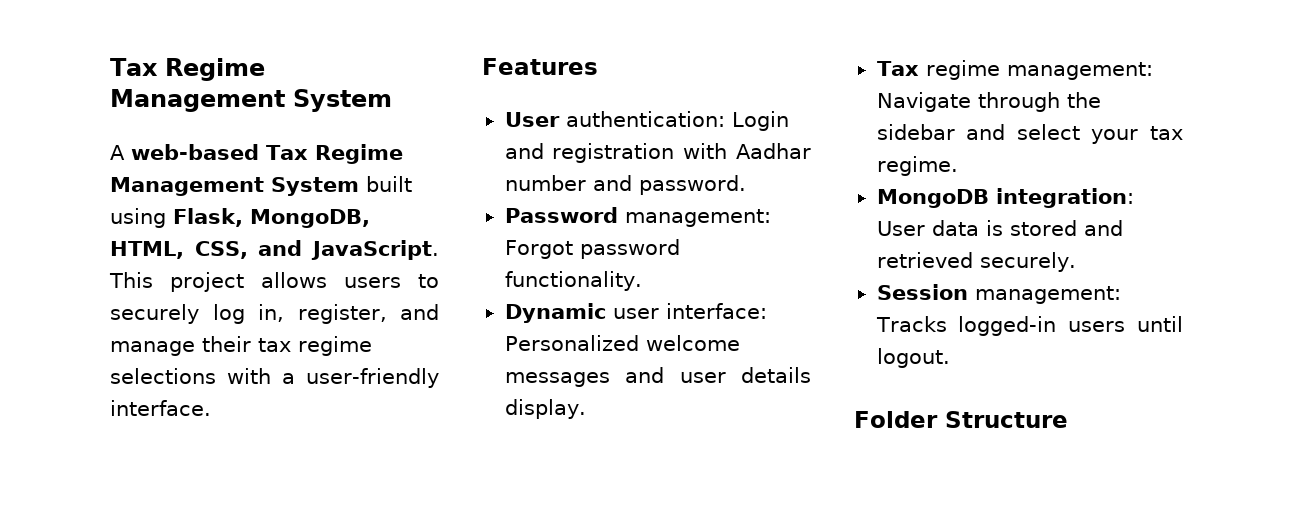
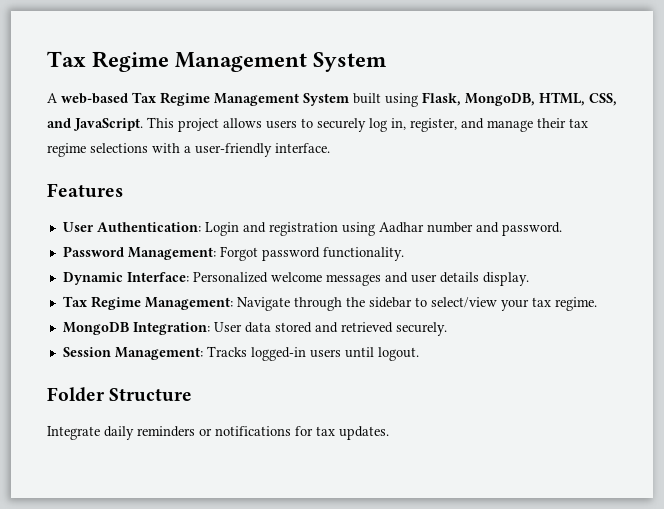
- User authentication: Login and registration with Aadhar number and password.
+ User Authentication: Login and registration using Aadhar number and password.
- Password management: Forgot password functionality.
+ Password Management: Forgot password functionality.
- Dynamic user interface: Personalized welcome messages and user details display.
+ Dynamic Interface: Personalized welcome messages and user details display.
- Tax regime management: Navigate through the sidebar and select your tax regime.
+ Tax Regime Management: Navigate through the sidebar to select/view your tax regime.
- MongoDB integration: User data is stored and retrieved securely.
+ MongoDB Integration: User data stored and retrieved securely.
- Session management: Tracks logged-in users until logout.
+ Session Management: Tracks logged-in users until logout.
+ Integrate daily reminders or notifications for tax updates.

